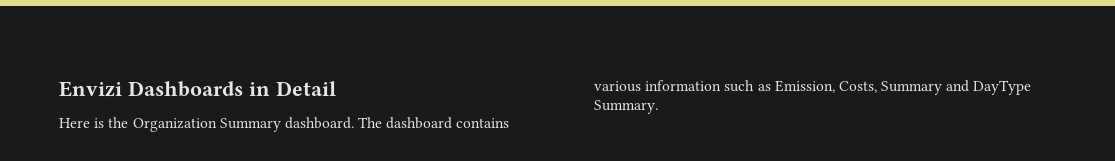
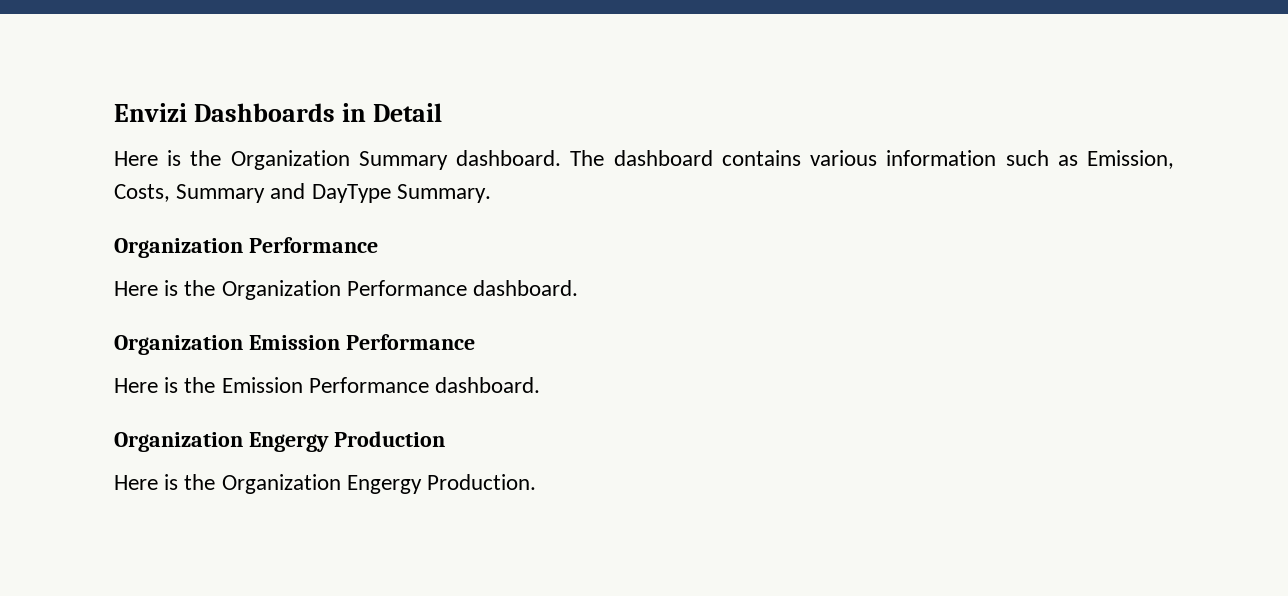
  The dashboard contains various information such as Emission, Costs, Summary and DayType Summary.
+ Organization Performance
+ Here is the Organization Performance dashboard.
+ Organization Emission Performance
+ Here is the Emission Performance dashboard.
+ Organization Engergy Production
+ Here is the Organization Engergy Production.

